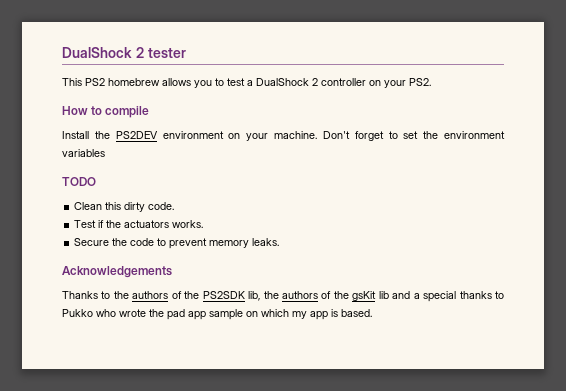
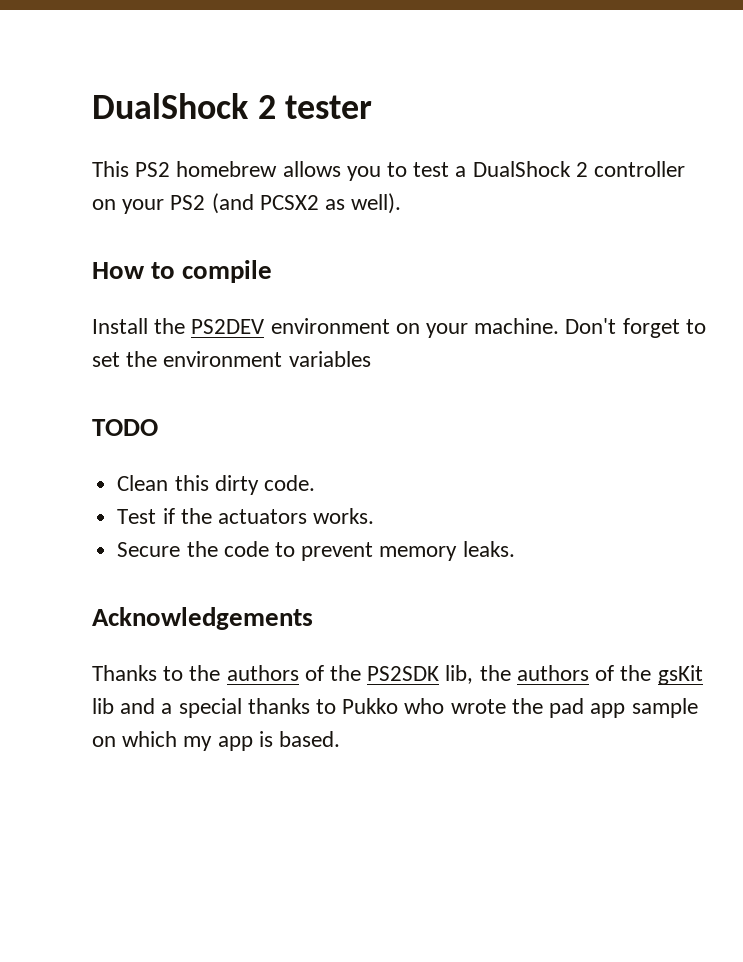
- This PS2 homebrew allows you to test a DualShock 2 controller on your PS2.
+ This PS2 homebrew allows you to test a DualShock 2 controller on your PS2 (and PCSX2 as well).

